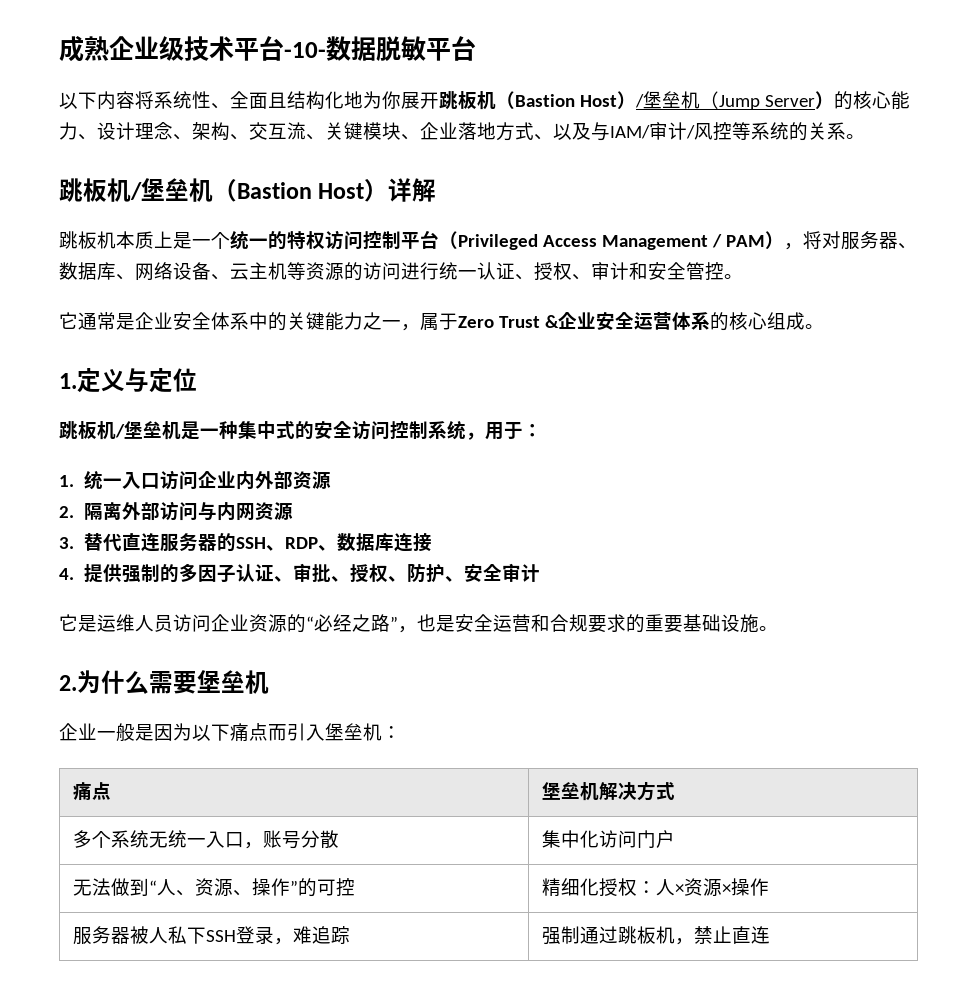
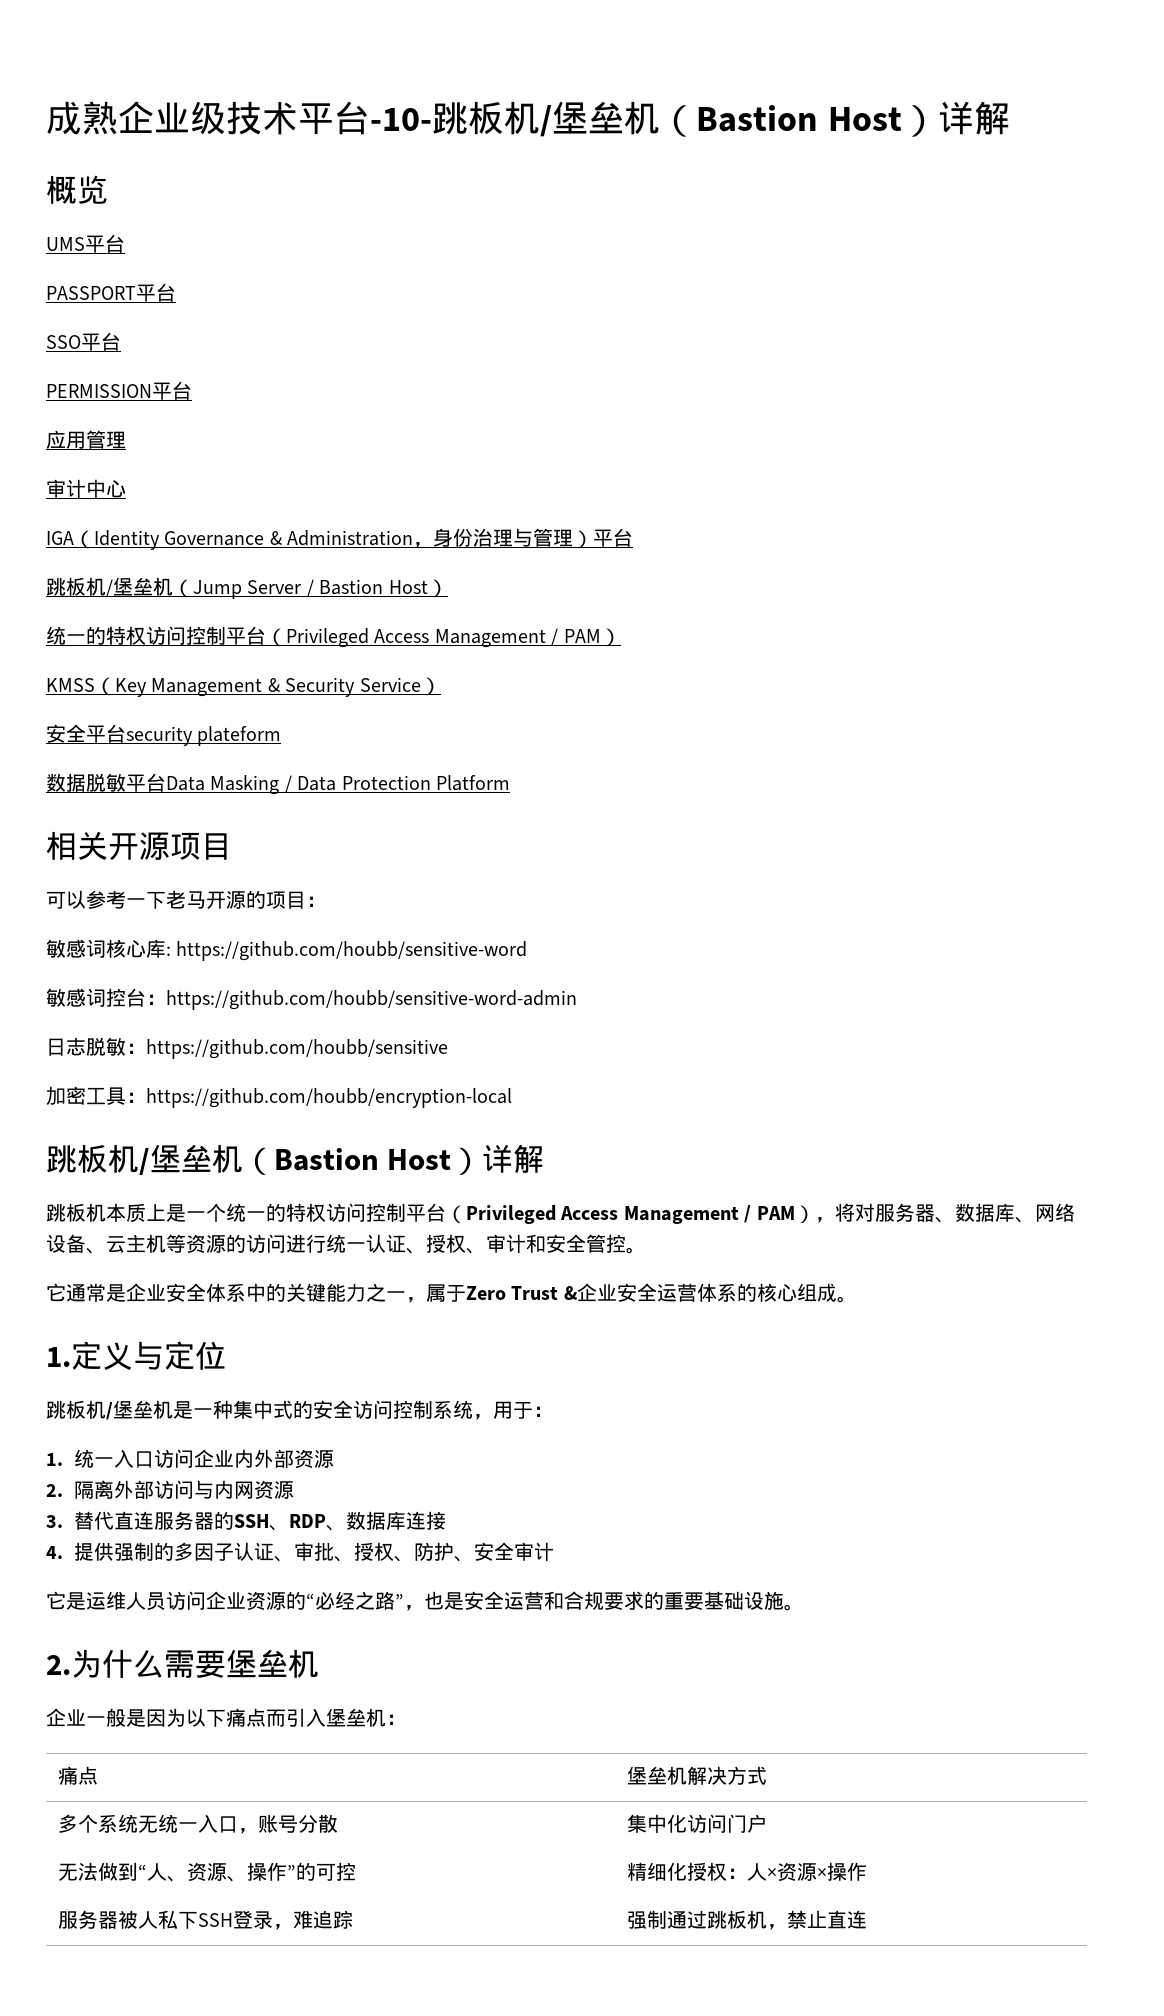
- 成熟企业级技术平台-10-数据脱敏平台
- 以下内容将系统性、全面且结构化地为你展开跳板机（Bastion Host）/堡垒机（Jump Server）的核心能力、设计理念、架构、交互流、关键模块、企业落地方式、以及与IAM/审计/风控等系统的关系。
+ 成熟企业级技术平台-10-跳板机/堡垒机（Bastion Host）详解
+ 概览
+ UMS平台
+ PASSPORT平台
+ SSO平台
+ PERMISSION平台
+ 应用管理
+ 审计中心
+ IGA（Identity Governance & Administration，身份治理与管理）平台
+ 跳板机/堡垒机（Jump Server / Bastion Host）
+ 统一的特权访问控制平台（Privileged Access Management / PAM）
+ KMSS（Key Management & Security Service）
+ 安全平台security plateform
+ 数据脱敏平台Data Masking / Data Protection Platform
+ 相关开源项目
+ 可以参考一下老马开源的项目：
+ 敏感词核心库: https://github.com/houbb/sensitive-word
+ 敏感词控台：https://github.com/houbb/sensitive-word-admin
+ 日志脱敏：https://github.com/houbb/sensitive
+ 加密工具：https://github.com/houbb/encryption-local

